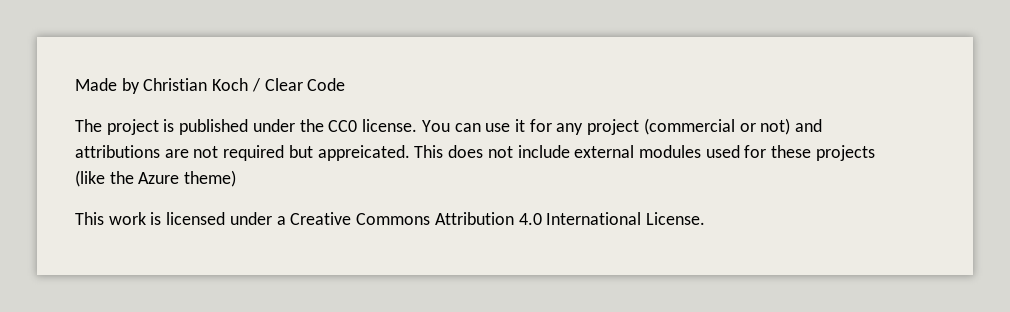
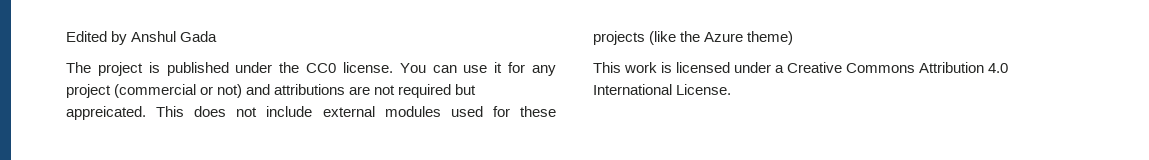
- Made by Christian Koch / Clear Code
+ Edited by Anshul Gada

